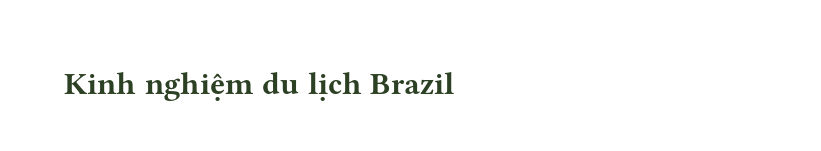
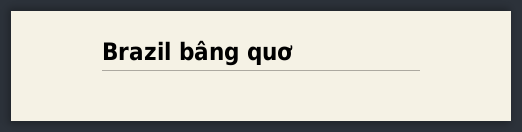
- Kinh nghiệm du lịch Brazil
+ Brazil bâng quơ

